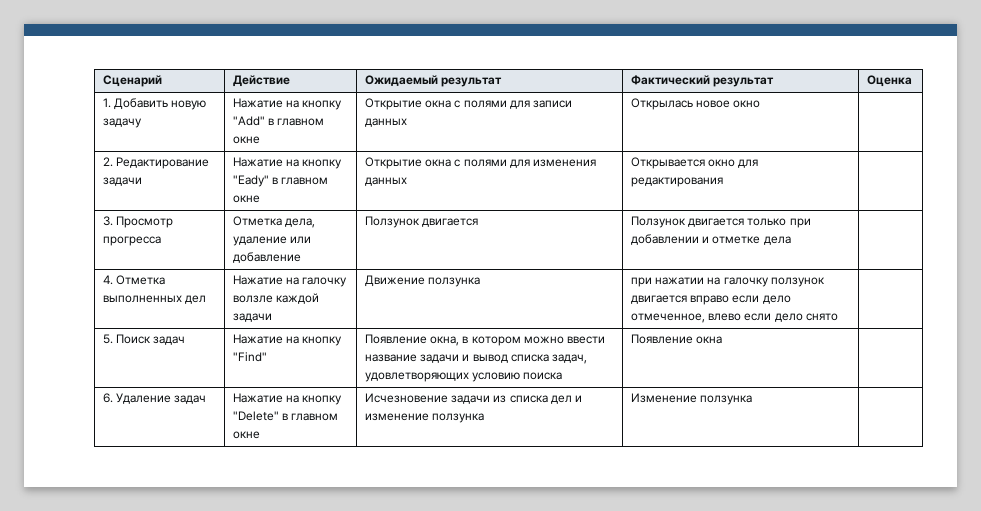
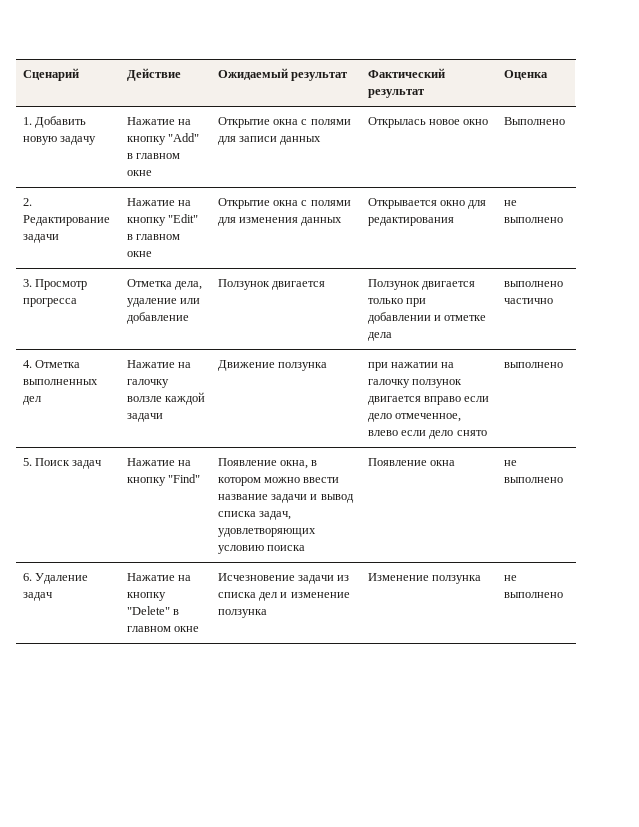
- 1. Добавить новую задачу | Нажатие на кнопку "Add" в главном окне | Открытие окна с полями для записи данных | Открылась новое окно |
+ 1. Добавить новую задачу | Нажатие на кнопку "Add" в главном окне | Открытие окна с полями для записи данных | Открылась новое окно | Выполнено
- 2. Редактирование задачи | Нажатие на кнопку "Eady" в главном окне | Открытие окна с полями для изменения данных | Открывается окно для редактирования |
+ 2. Редактирование задачи | Нажатие на кнопку "Edit" в главном окне | Открытие окна с полями для изменения данных | Открывается окно для редактирования | не выполнено
- 3. Просмотр прогресса | Отметка дела, удаление или добавление | Ползунок двигается | Ползунок двигается только при добавлении и отметке дела |
+ 3. Просмотр прогресса | Отметка дела, удаление или добавление | Ползунок двигается | Ползунок двигается только при добавлении и отметке дела | выполнено частично
- 4. Отметка выполненных дел | Нажатие на галочку волзле каждой задачи | Движение ползунка | при нажатии на галочку ползунок двигается вправо если дело отмеченное, влево если дело снято |
+ 4. Отметка выполненных дел | Нажатие на галочку волзле каждой задачи | Движение ползунка | при нажатии на галочку ползунок двигается вправо если дело отмеченное, влево если дело снято | выполнено
- 5. Поиск задач | Нажатие на кнопку "Find" | Появление окна, в котором можно ввести название задачи и вывод списка задач, удовлетворяющих условию поиска | Появление окна |
+ 5. Поиск задач | Нажатие на кнопку "Find" | Появление окна, в котором можно ввести название задачи и вывод списка задач, удовлетворяющих условию поиска | Появление окна | не выполнено
- 6. Удаление задач | Нажатие на кнопку "Delete" в главном окне | Исчезновение задачи из списка дел и изменение ползунка | Изменение ползунка |
+ 6. Удаление задач | Нажатие на кнопку "Delete" в главном окне | Исчезновение задачи из списка дел и изменение ползунка | Изменение ползунка | не выполнено

